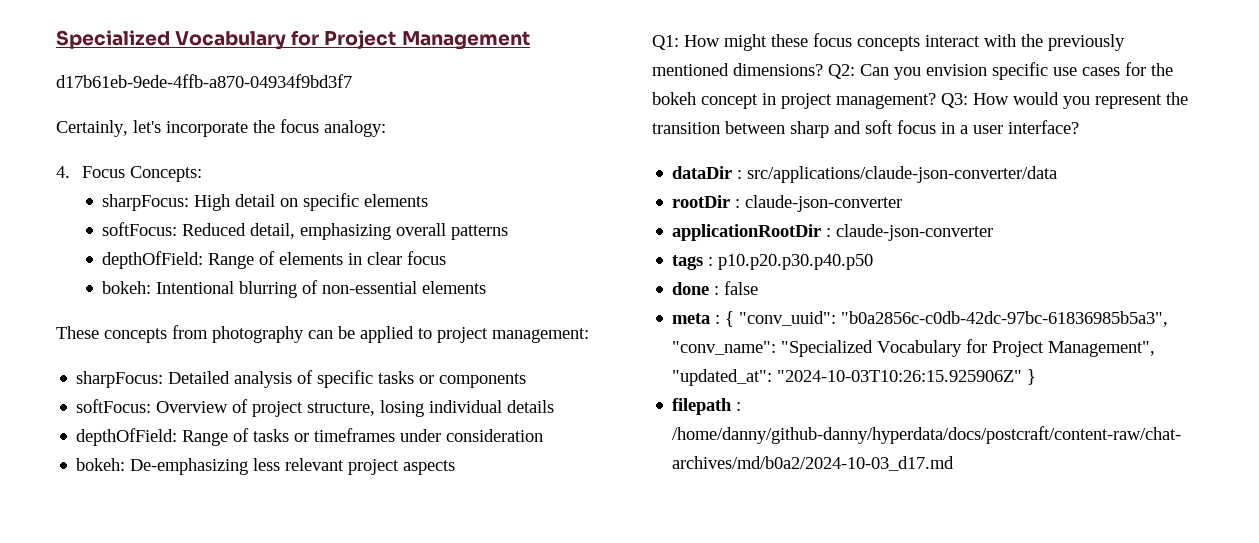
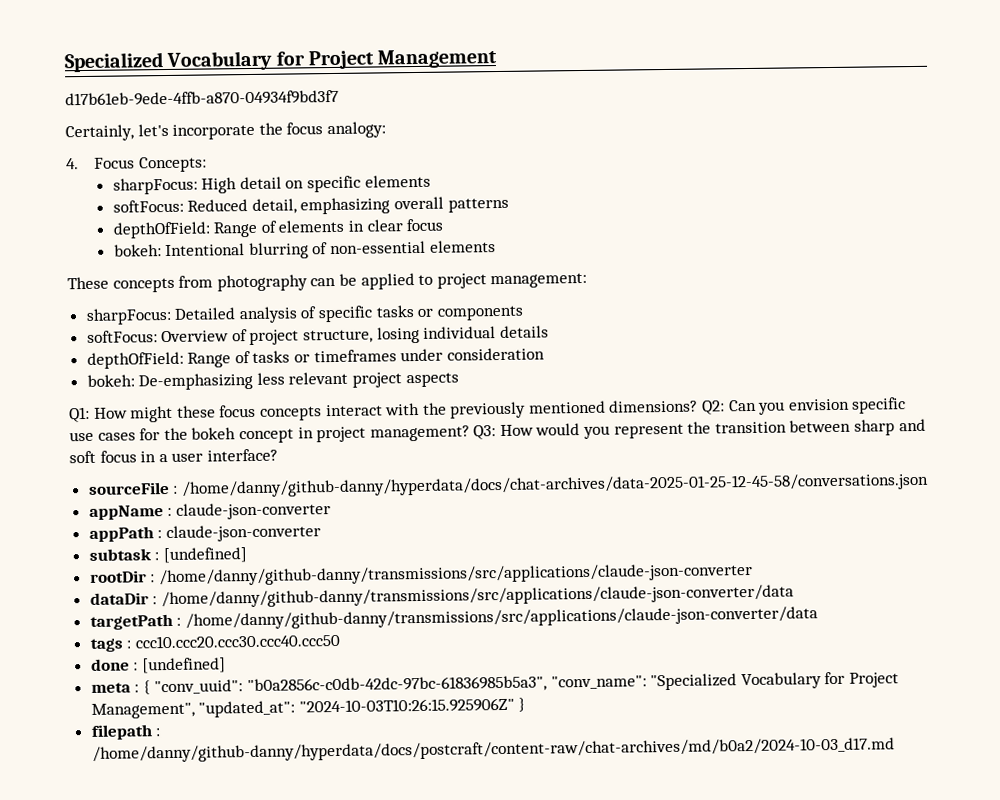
- dataDir : src/applications/claude-json-converter/data
- rootDir : claude-json-converter
- applicationRootDir : claude-json-converter
+ sourceFile : /home/danny/github-danny/hyperdata/docs/chat-archives/data-2025-01-25-12-45-58/conversations.json
+ appName : claude-json-converter
+ appPath : claude-json-converter
+ subtask : [undefined]
+ rootDir : /home/danny/github-danny/transmissions/src/applications/claude-json-converter
+ dataDir : /home/danny/github-danny/transmissions/src/applications/claude-json-converter/data
+ targetPath : /home/danny/github-danny/transmissions/src/applications/claude-json-converter/data
- tags : p10.p20.p30.p40.p50
+ tags : ccc10.ccc20.ccc30.ccc40.ccc50
- done : false
+ done : [undefined]

